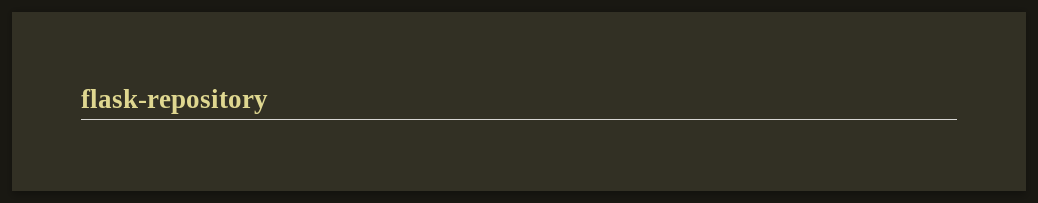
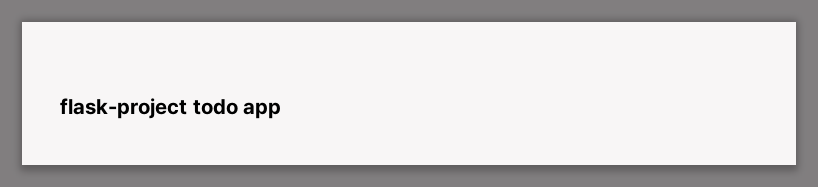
- flask-repository
+ flask-project todo app

